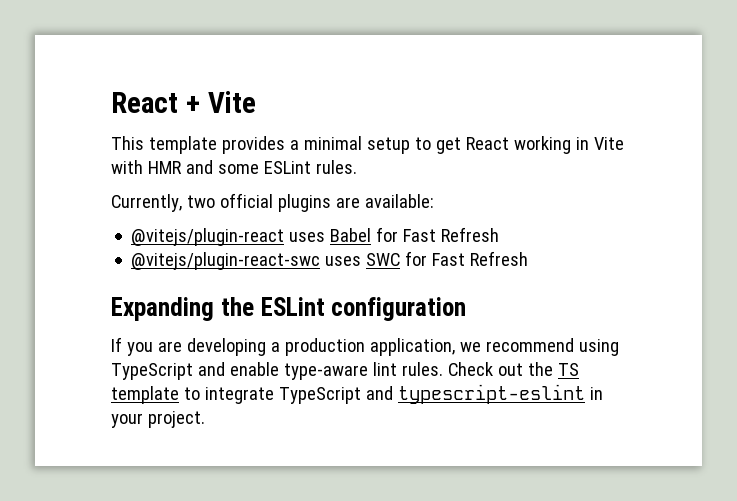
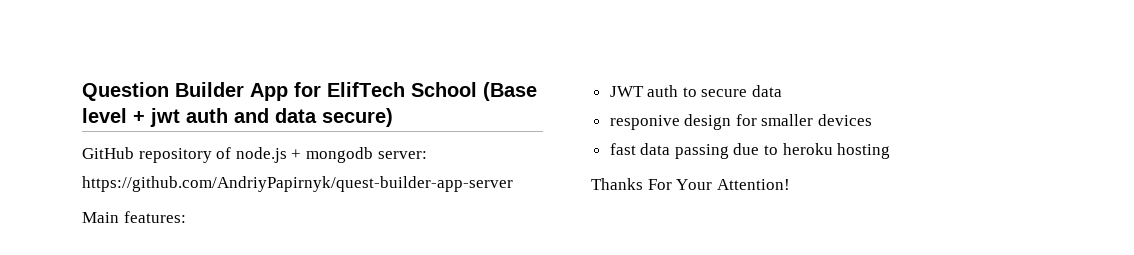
- React + Vite
- This template provides a minimal setup to get React working in Vite with HMR and some ESLint rules.
- Currently, two official plugins are available:
- @vitejs/plugin-react uses Babel for Fast Refresh
- @vitejs/plugin-react-swc uses SWC for Fast Refresh
- Expanding the ESLint configuration
- If you are developing a production application, we recommend using TypeScript and enable type-aware lint rules. Check out the TS template to integrate TypeScript and typescript-eslint in your project.
+ Question Builder App for ElifTech School (Base level + jwt auth and data secure)
+ GitHub repository of node.js + mongodb server: https://github.com/AndriyPapirnyk/quest-builder-app-server
+ Main features:
+ JWT auth to secure data
+ responive design for smaller devices
+ fast data passing due to heroku hosting
+ Thanks For Your Attention!

